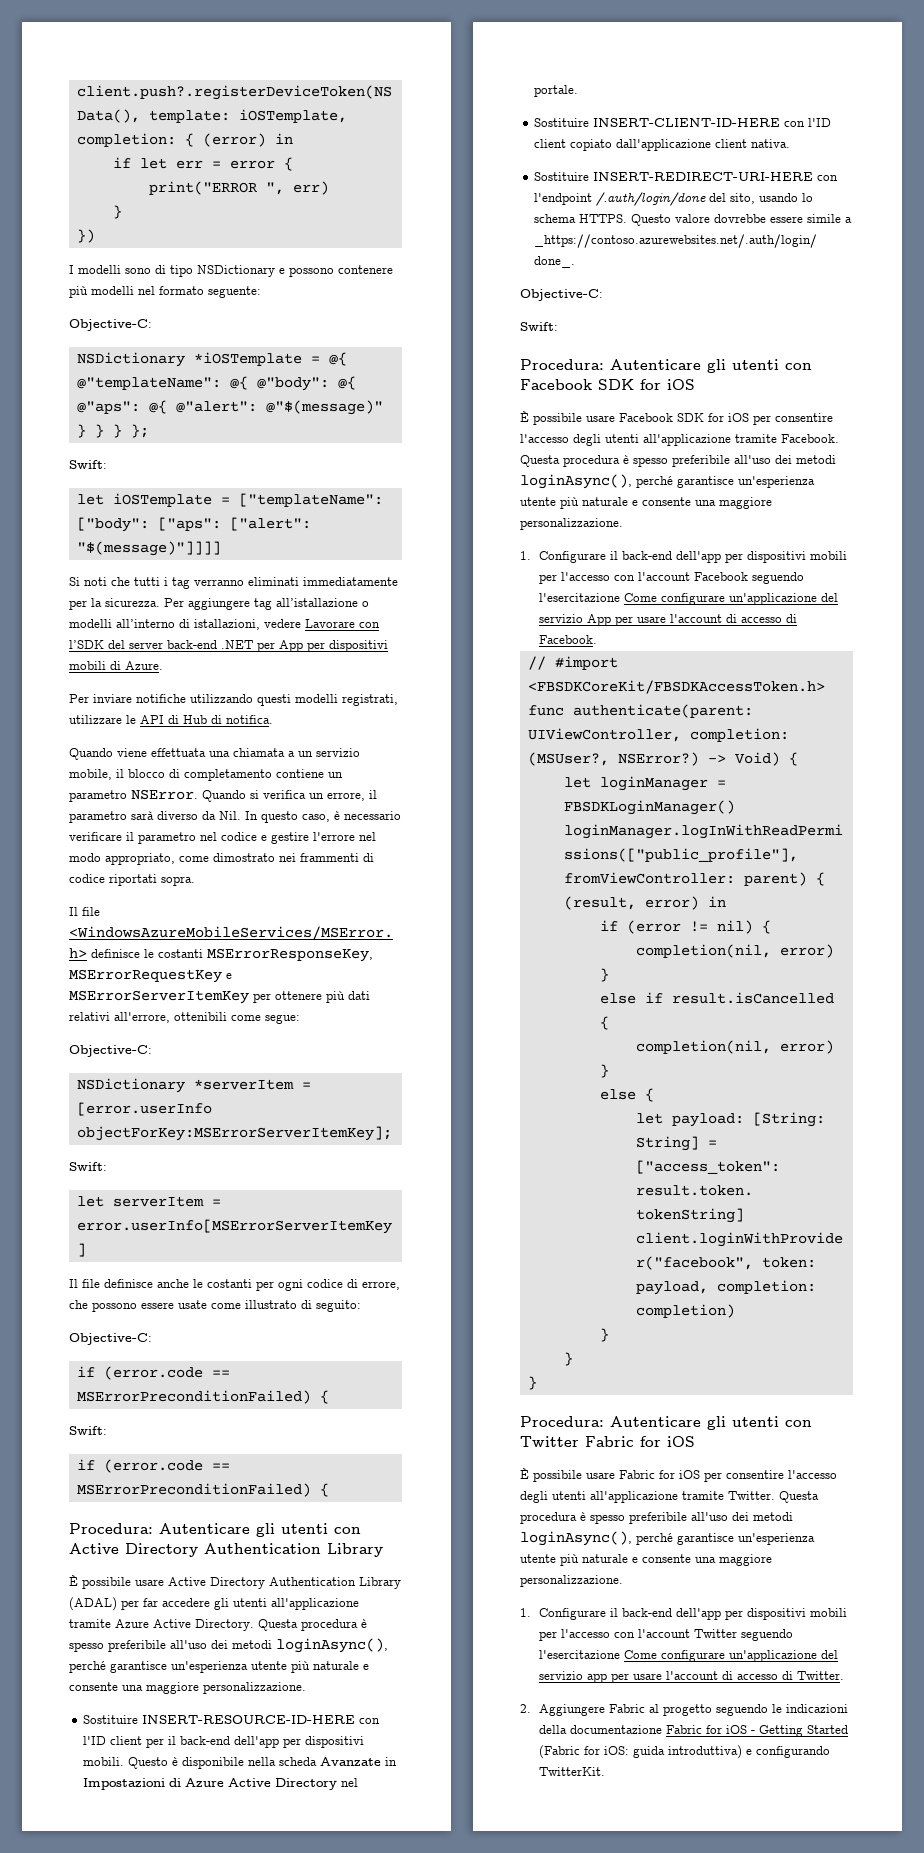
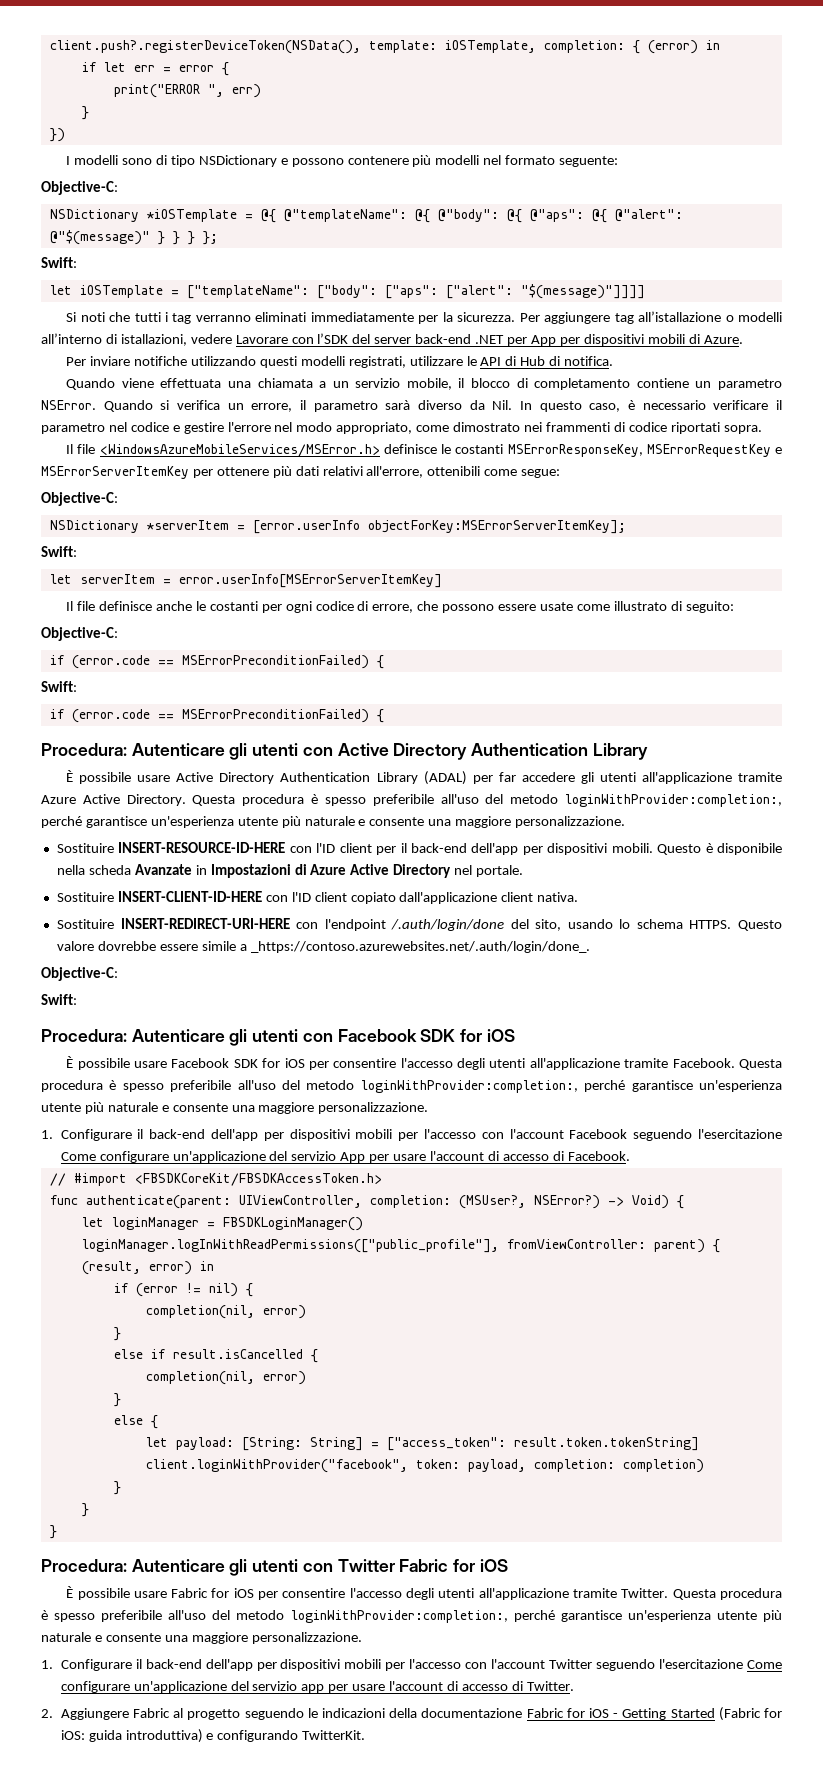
- È possibile usare Active Directory Authentication Library (ADAL) per far accedere gli utenti all'applicazione tramite Azure Active Directory. Questa procedura è spesso preferibile all'uso dei metodi loginAsync(), perché garantisce un'esperienza utente più naturale e consente una maggiore personalizzazione.
+ È possibile usare Active Directory Authentication Library (ADAL) per far accedere gli utenti all'applicazione tramite Azure Active Directory. Questa procedura è spesso preferibile all'uso del metodo loginWithProvider:completion:, perché garantisce un'esperienza utente più naturale e consente una maggiore personalizzazione.
- È possibile usare Facebook SDK for iOS per consentire l'accesso degli utenti all'applicazione tramite Facebook. Questa procedura è spesso preferibile all'uso dei metodi loginAsync(), perché garantisce un'esperienza utente più naturale e consente una maggiore personalizzazione.
+ È possibile usare Facebook SDK for iOS per consentire l'accesso degli utenti all'applicazione tramite Facebook. Questa procedura è spesso preferibile all'uso del metodo loginWithProvider:completion:, perché garantisce un'esperienza utente più naturale e consente una maggiore personalizzazione.
- È possibile usare Fabric for iOS per consentire l'accesso degli utenti all'applicazione tramite Twitter. Questa procedura è spesso preferibile all'uso dei metodi loginAsync(), perché garantisce un'esperienza utente più naturale e consente una maggiore personalizzazione.
+ È possibile usare Fabric for iOS per consentire l'accesso degli utenti all'applicazione tramite Twitter. Questa procedura è spesso preferibile all'uso del metodo loginWithProvider:completion:, perché garantisce un'esperienza utente più naturale e consente una maggiore personalizzazione.

